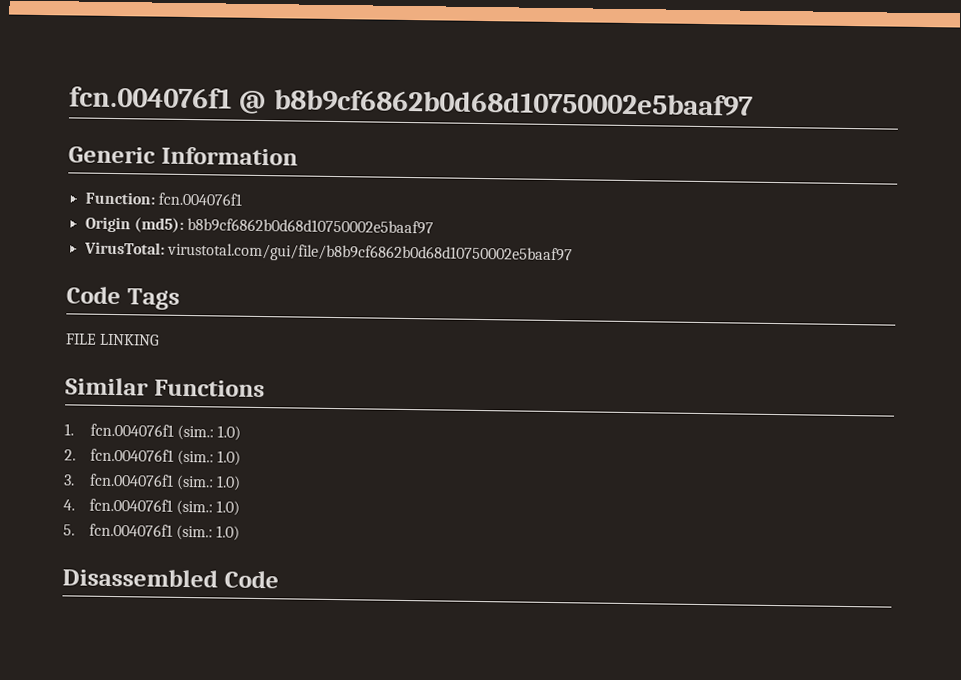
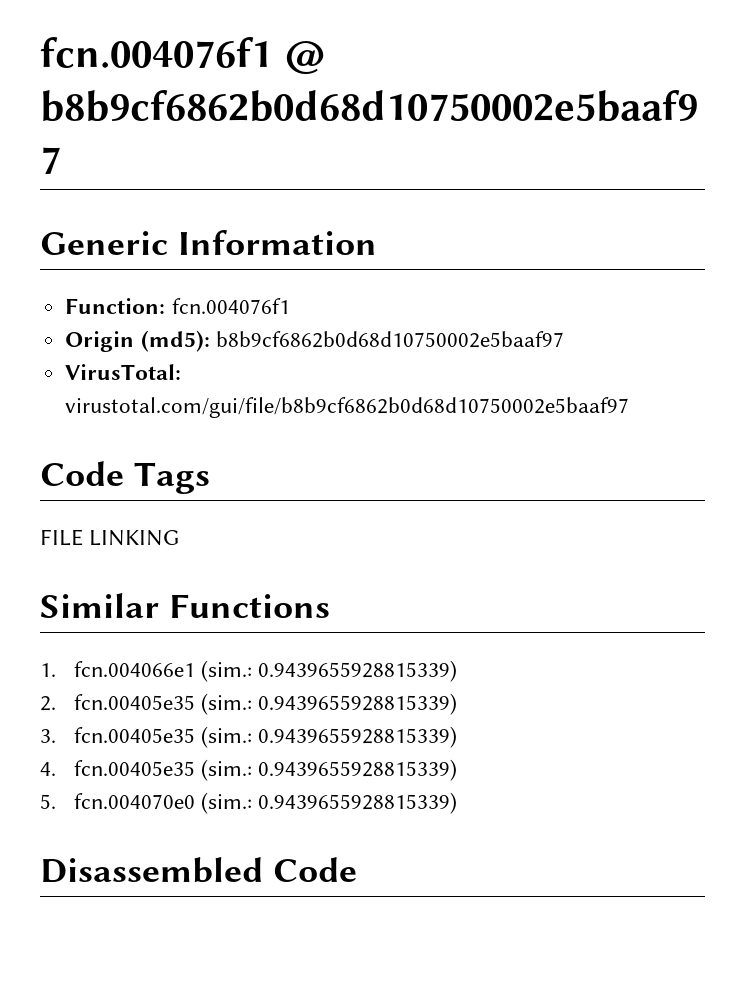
- 1. fcn.004076f1 (sim.: 1.0)
- 2. fcn.004076f1 (sim.: 1.0)
- 3. fcn.004076f1 (sim.: 1.0)
- 4. fcn.004076f1 (sim.: 1.0)
- 5. fcn.004076f1 (sim.: 1.0)
+ 1. fcn.004066e1 (sim.: 0.9439655928815339)
+ 2. fcn.00405e35 (sim.: 0.9439655928815339)
+ 3. fcn.00405e35 (sim.: 0.9439655928815339)
+ 4. fcn.00405e35 (sim.: 0.9439655928815339)
+ 5. fcn.004070e0 (sim.: 0.9439655928815339)

